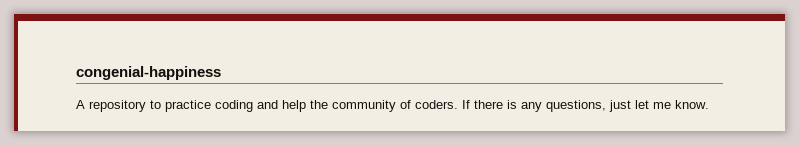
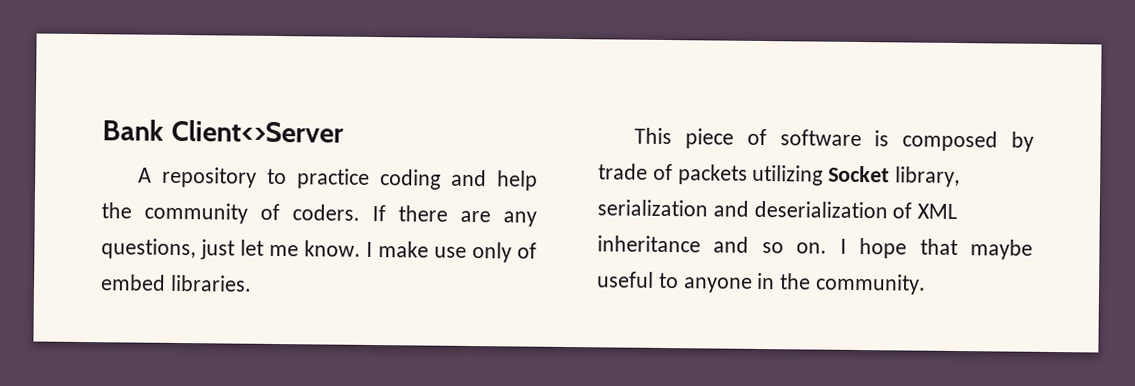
- congenial-happiness
+ Bank Client<>Server
- If there is any questions, just let me know.
+ If there are any questions, just let me know.
+ I make use only of embed libraries.
+ This piece of software is composed by trade of packets utilizing Socket library, serialization and deserialization of XML inheritance and so on. I hope that maybe useful to anyone in the community.

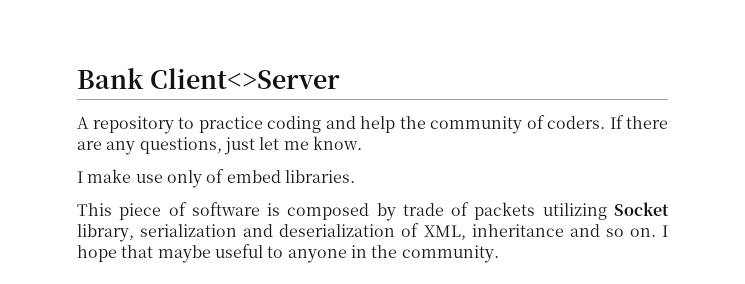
- If there are any questions, just let me know. I make use only of embed libraries.
+ If there are any questions, just let me know.
+ I make use only of embed libraries.
- This piece of software is composed by trade of packets utilizing Socket library, serialization and deserialization of XML inheritance and so on.
+ This piece of software is composed by trade of packets utilizing Socket library, serialization and deserialization of XML, inheritance and so on.

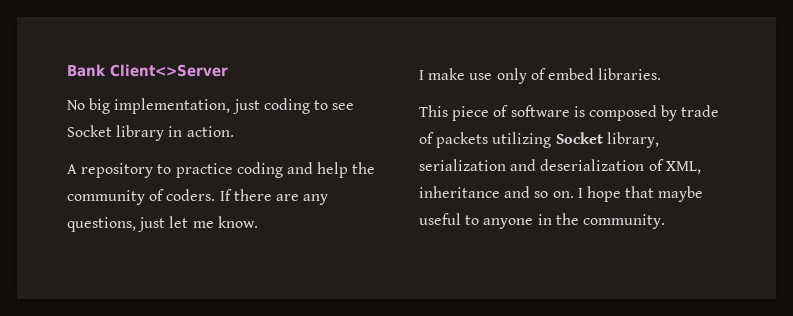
+ No big implementation, just coding to see Socket library in action.

